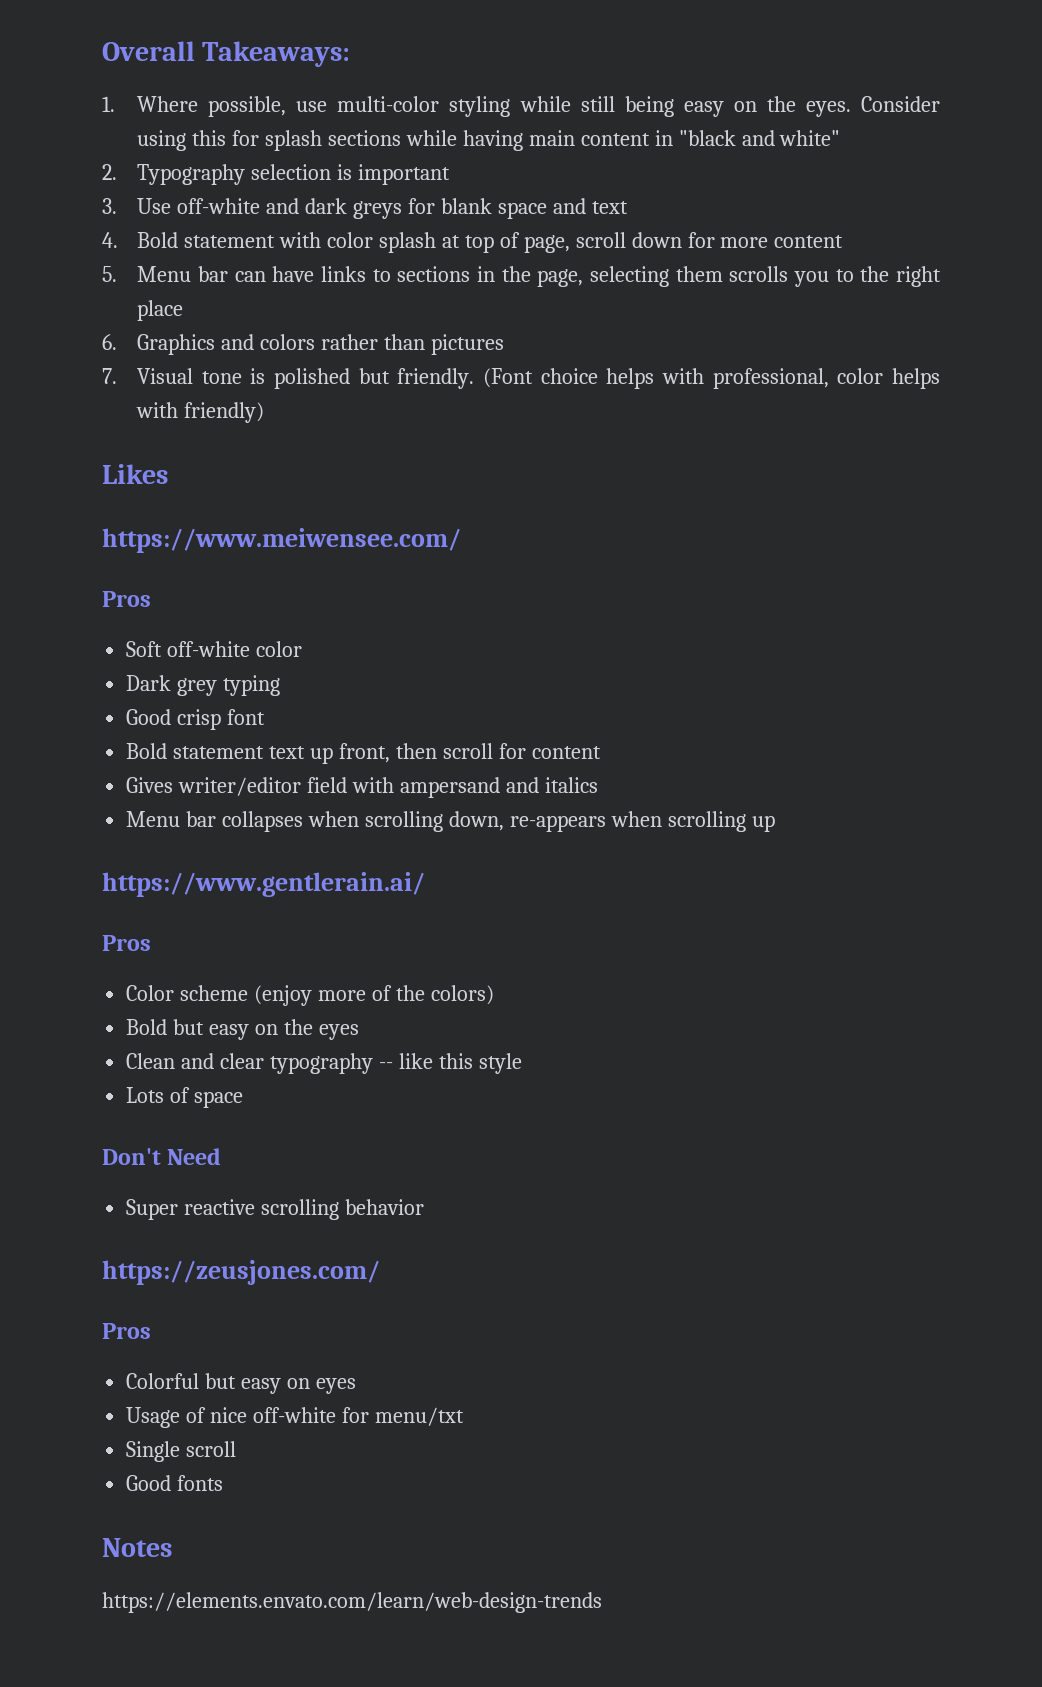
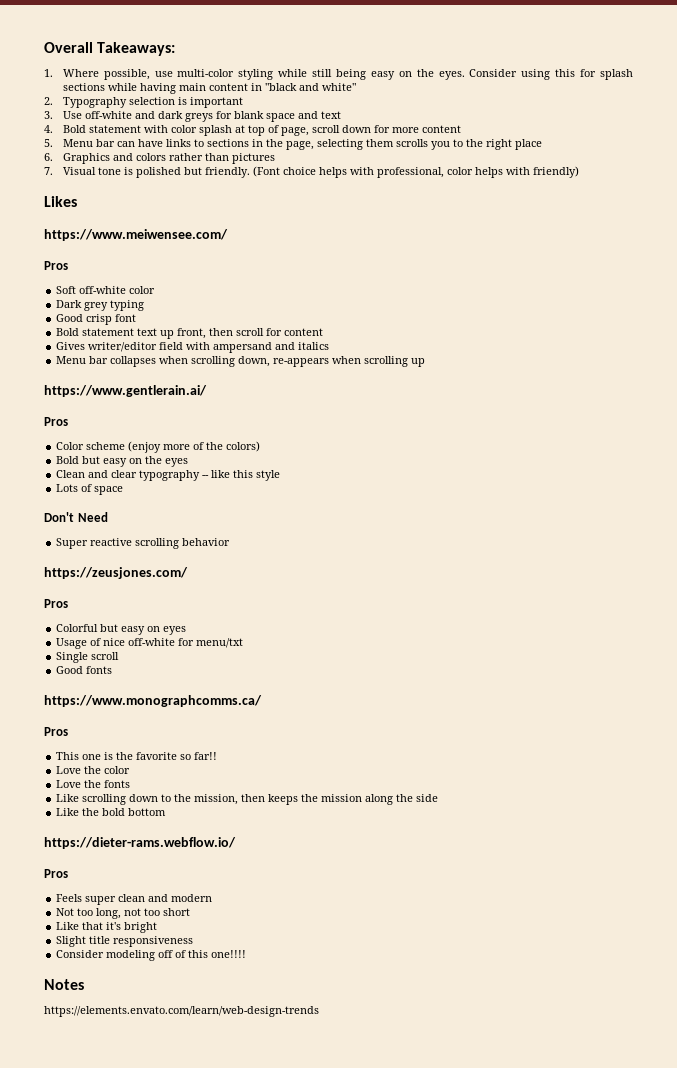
+ https://www.monographcomms.ca/
+ Pros
+ This one is the favorite so far!!
+ Love the color
+ Love the fonts
+ Like scrolling down to the mission, then keeps the mission along the side
+ Like the bold bottom
+ https://dieter-rams.webflow.io/
+ Pros
+ Feels super clean and modern
+ Not too long, not too short
+ Like that it's bright
+ Slight title responsiveness
+ Consider modeling off of this one!!!!

